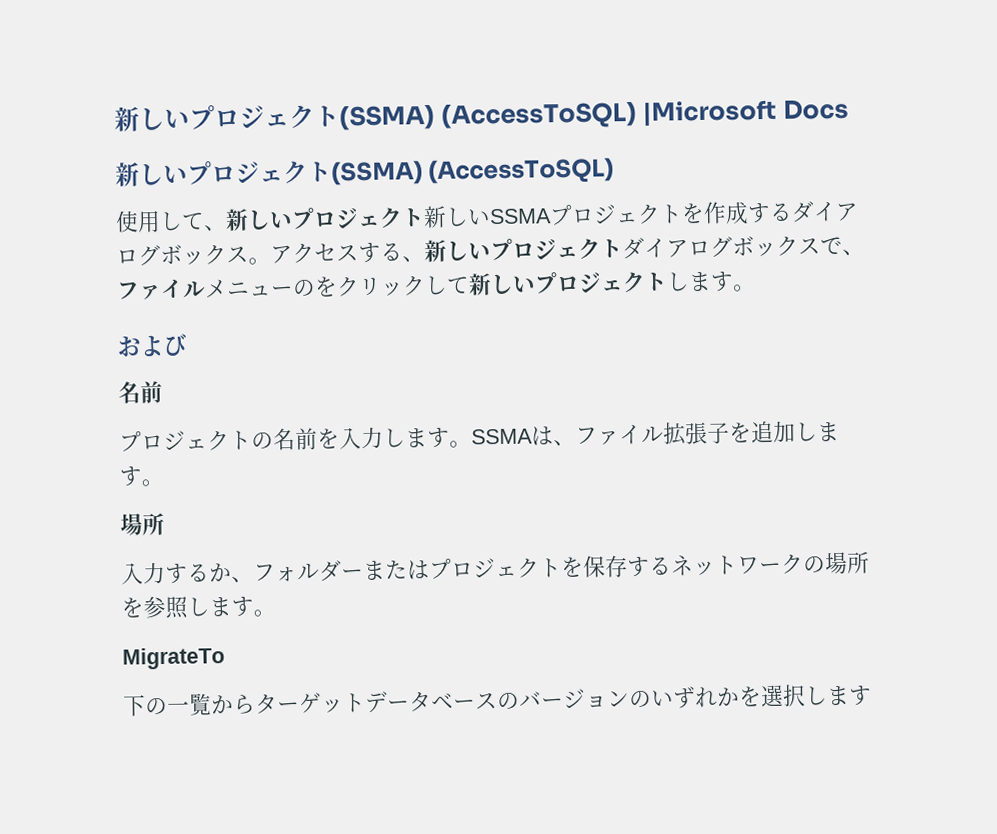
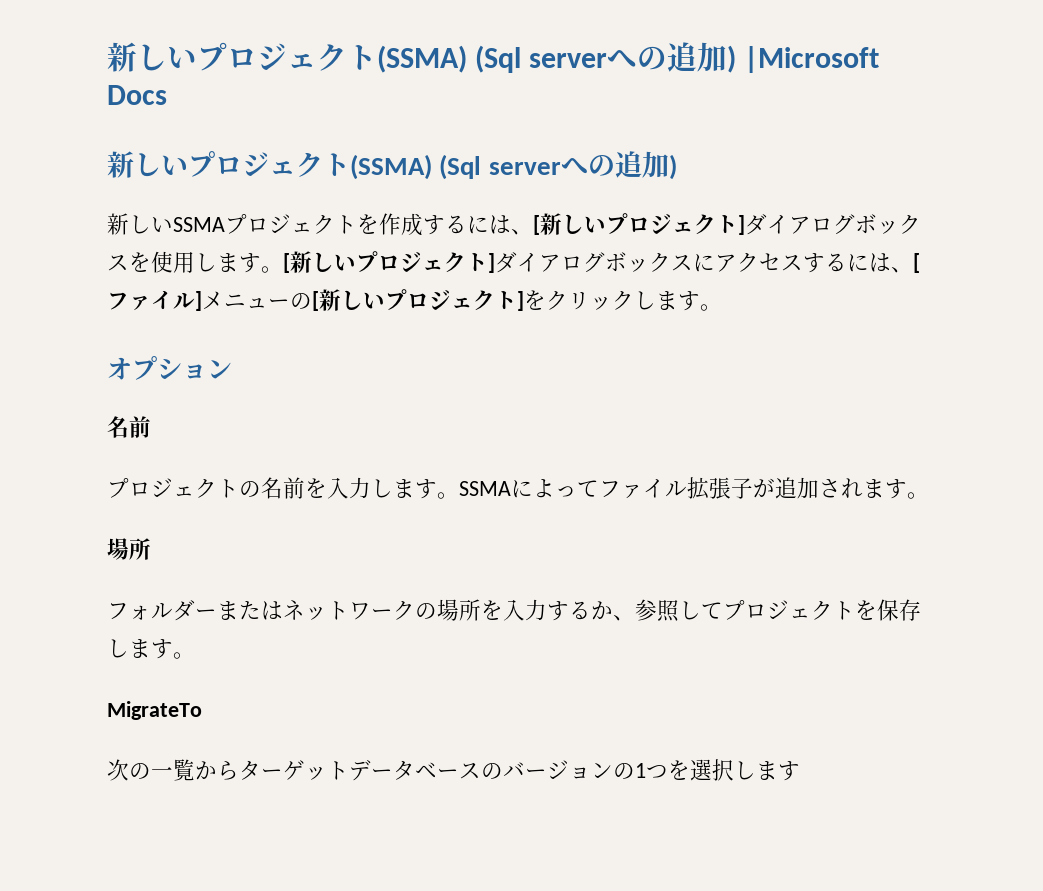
- 新しいプロジェクト(SSMA) (AccessToSQL) |Microsoft Docs
- 新しいプロジェクト(SSMA) (AccessToSQL)
- 使用して、新しいプロジェクト新しいSSMAプロジェクトを作成するダイアログボックス。アクセスする、新しいプロジェクトダイアログボックスで、ファイルメニューのをクリックして新しいプロジェクトします。
- および
+ 新しいプロジェクト(SSMA) (Sql serverへの追加) |Microsoft Docs
+ 新しいプロジェクト(SSMA) (Sql serverへの追加)
+ 新しいSSMAプロジェクトを作成するには、[新しいプロジェクト]ダイアログボックスを使用します。[新しいプロジェクト]ダイアログボックスにアクセスするには、[ファイル]メニューの[新しいプロジェクト]をクリックします。
+ オプション
- SSMAは、ファイル拡張子を追加します。
+ SSMAによってファイル拡張子が追加されます。
- 入力するか、フォルダーまたはプロジェクトを保存するネットワークの場所を参照します。
+ フォルダーまたはネットワークの場所を入力するか、参照してプロジェクトを保存します。
- 下の一覧からターゲットデータベースのバージョンのいずれかを選択します
+ 次の一覧からターゲットデータベースのバージョンの1つを選択します

